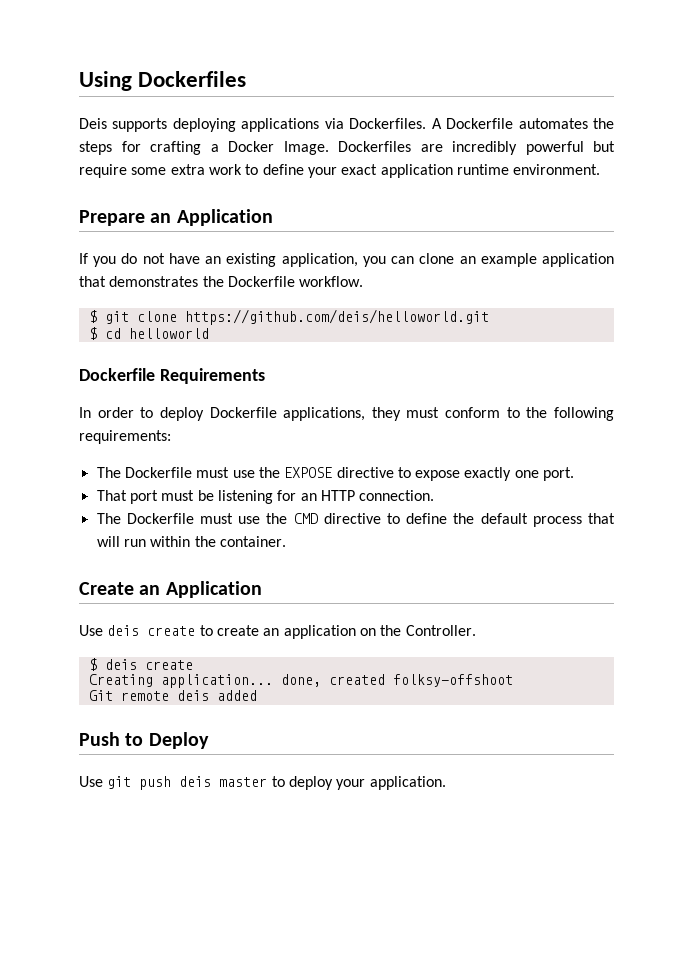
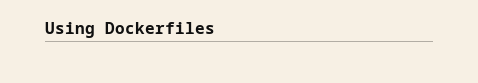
- Deis supports deploying applications via Dockerfiles. A Dockerfile automates the steps for crafting a Docker Image. Dockerfiles are incredibly powerful but require some extra work to define your exact application runtime environment.
- Prepare an Application
- If you do not have an existing application, you can clone an example application that demonstrates the Dockerfile workflow.
- $ git clone https://github.com/deis/helloworld.git
- $ cd helloworld
- Dockerfile Requirements
- In order to deploy Dockerfile applications, they must conform to the following requirements:
- The Dockerfile must use the EXPOSE directive to expose exactly one port.
- That port must be listening for an HTTP connection.
- The Dockerfile must use the CMD directive to define the default process that will run within the container.
- Create an Application
- Use deis create to create an application on the Controller.
- $ deis create
- Creating application... done, created folksy-offshoot
- Git remote deis added
- Push to Deploy
- Use git push deis master to deploy your application.

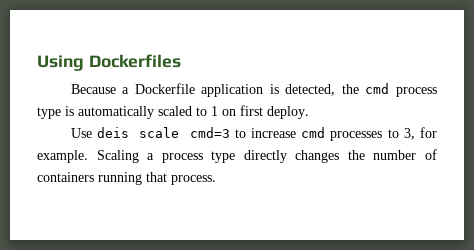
+ Because a Dockerfile application is detected, the cmd process type is automatically scaled to 1 on first deploy.
+ Use deis scale cmd=3 to increase cmd processes to 3, for example. Scaling a process type directly changes the number of containers running that process.

